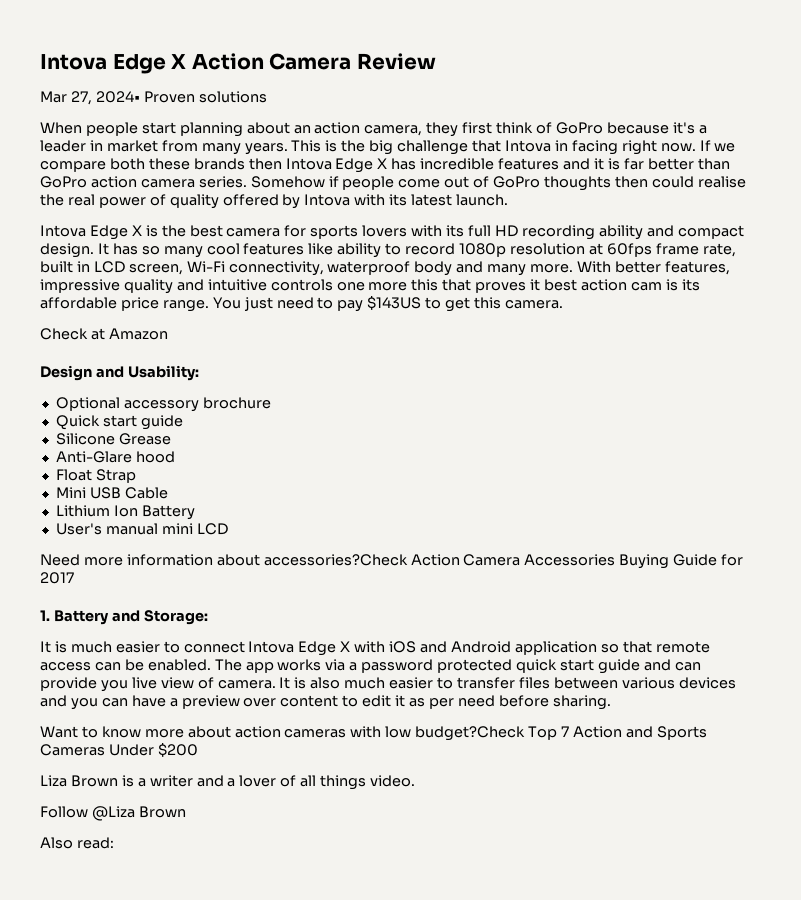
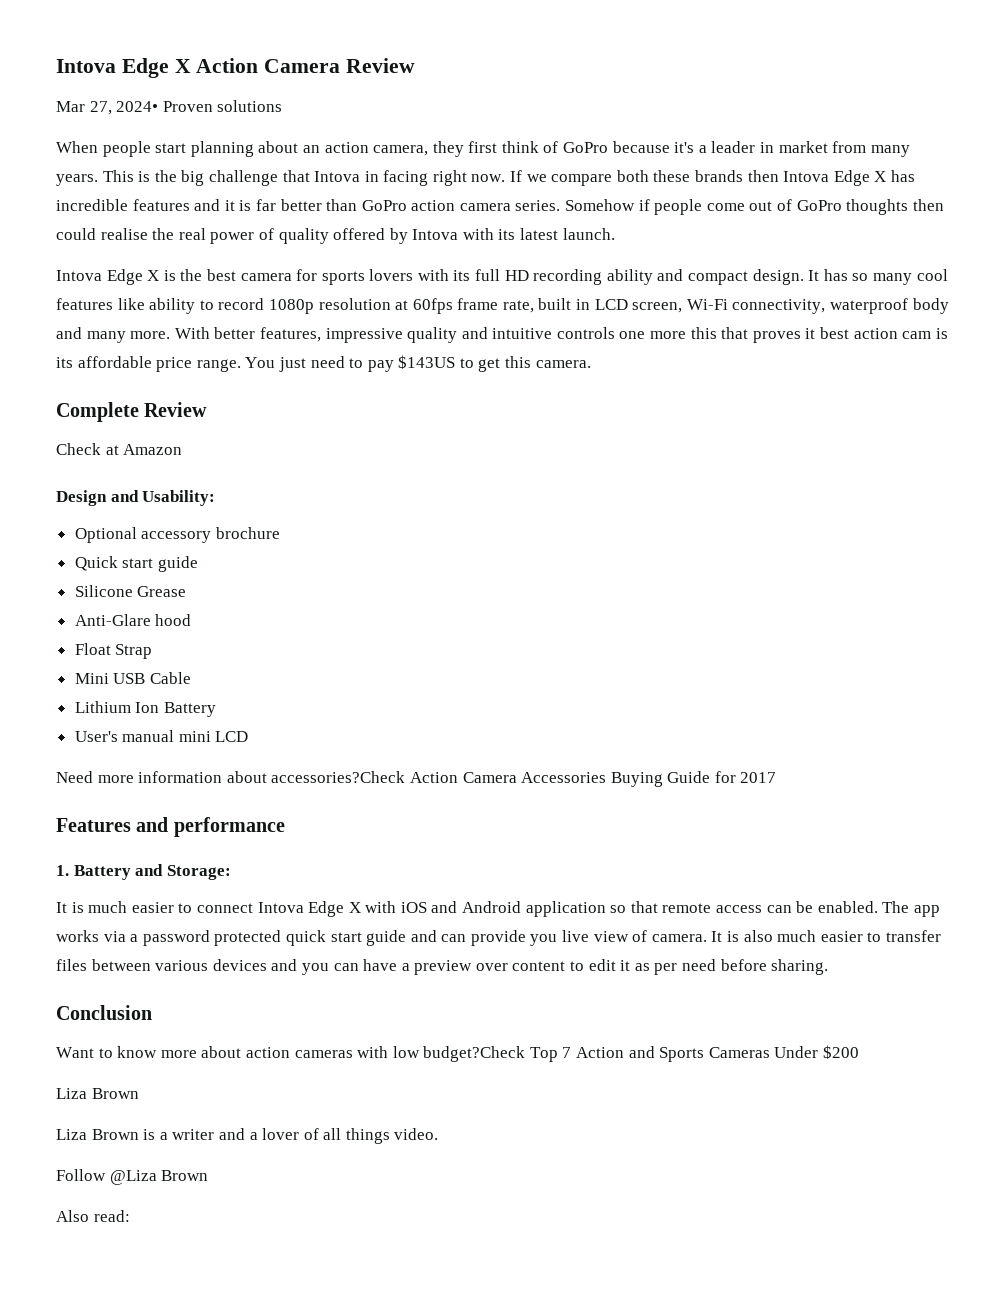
+ Complete Review
+ Features and performance
+ Conclusion
  Want to know more about action cameras with low budget?Check Top 7 Action and Sports Cameras Under $200
+ Liza Brown

